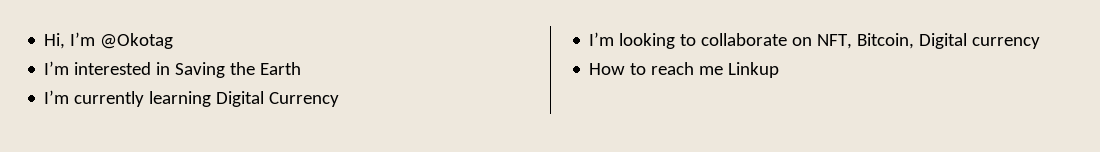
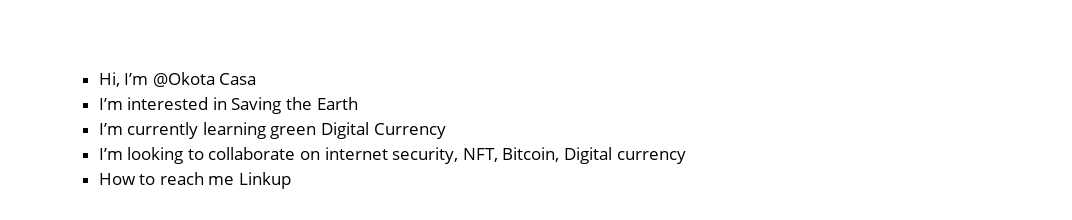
- Hi, I’m @Okotag
+ Hi, I’m @Okota Casa
- I’m currently learning Digital Currency
+ I’m currently learning green Digital Currency
- I’m looking to collaborate on NFT, Bitcoin, Digital currency
+ I’m looking to collaborate on internet security, NFT, Bitcoin, Digital currency

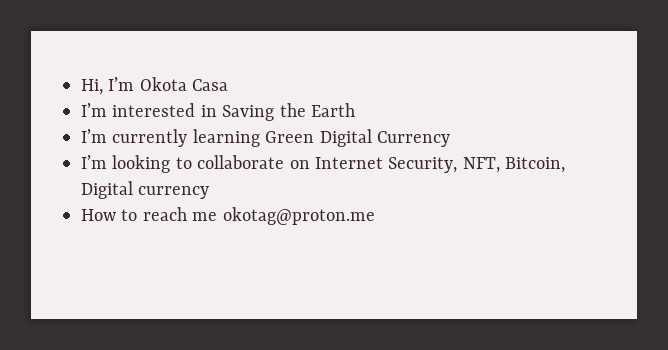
- Hi, I’m @Okota Casa
+ Hi, I’m Okota Casa
- I’m currently learning green Digital Currency
+ I’m currently learning Green Digital Currency
- I’m looking to collaborate on internet security, NFT, Bitcoin, Digital currency
+ I’m looking to collaborate on Internet Security, NFT, Bitcoin, Digital currency
- How to reach me Linkup
+ How to reach me okotag@proton.me

